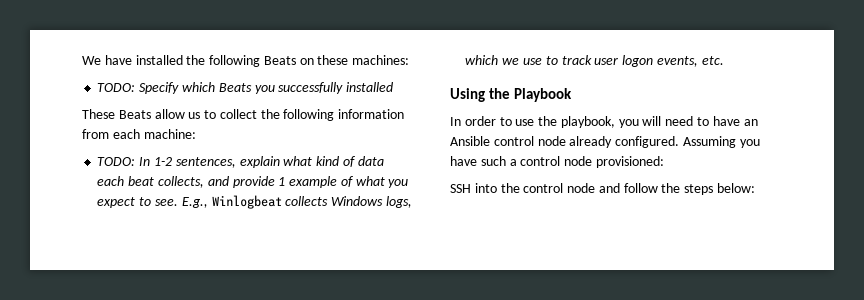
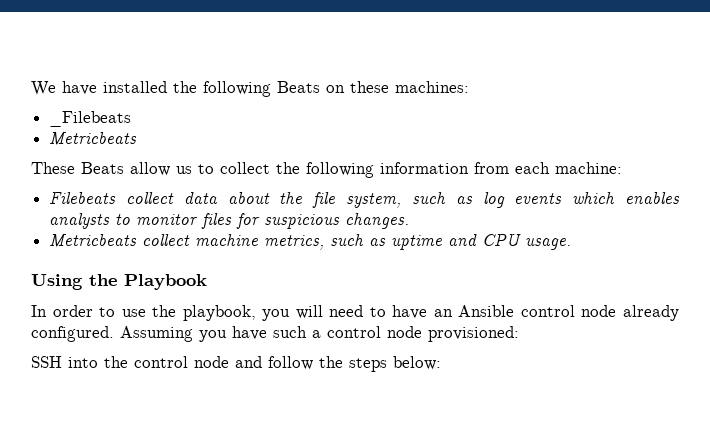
- TODO: Specify which Beats you successfully installed
+ _Filebeats
+ Metricbeats
- TODO: In 1-2 sentences, explain what kind of data each beat collects, and provide 1 example of what you expect to see. E.g., Winlogbeat collects Windows logs, which we use to track user logon events, etc.
+ Filebeats collect data about the file system, such as log events which enables analysts to monitor files for suspicious changes.
+ Metricbeats collect machine metrics, such as uptime and CPU usage.

